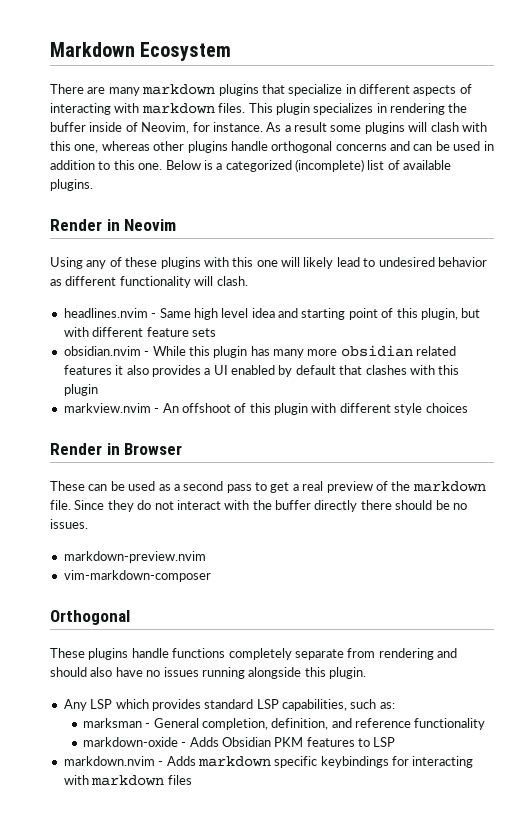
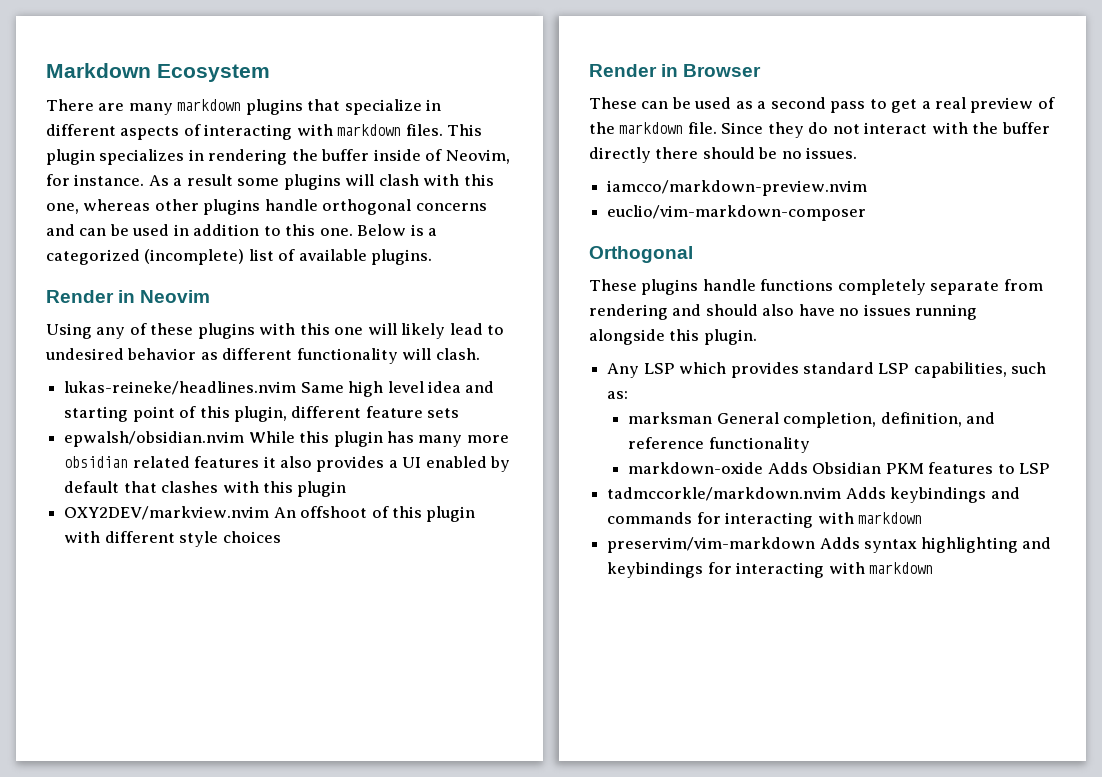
- headlines.nvim - Same high level idea and starting point of this plugin, but with different feature sets
+ lukas-reineke/headlines.nvim Same high level idea and starting point of this plugin, different feature sets
- obsidian.nvim - While this plugin has many more obsidian related features it also provides a UI enabled by default that clashes with this plugin
+ epwalsh/obsidian.nvim While this plugin has many more obsidian related features it also provides a UI enabled by default that clashes with this plugin
- markview.nvim - An offshoot of this plugin with different style choices
+ OXY2DEV/markview.nvim An offshoot of this plugin with different style choices
- markdown-preview.nvim
- vim-markdown-composer
+ iamcco/markdown-preview.nvim
+ euclio/vim-markdown-composer
- marksman - General completion, definition, and reference functionality
+ marksman General completion, definition, and reference functionality
- markdown-oxide - Adds Obsidian PKM features to LSP
+ markdown-oxide Adds Obsidian PKM features to LSP
- markdown.nvim - Adds markdown specific keybindings for interacting with markdown files
+ tadmccorkle/markdown.nvim Adds keybindings and commands for interacting with markdown
+ preservim/vim-markdown Adds syntax highlighting and keybindings for interacting with markdown

